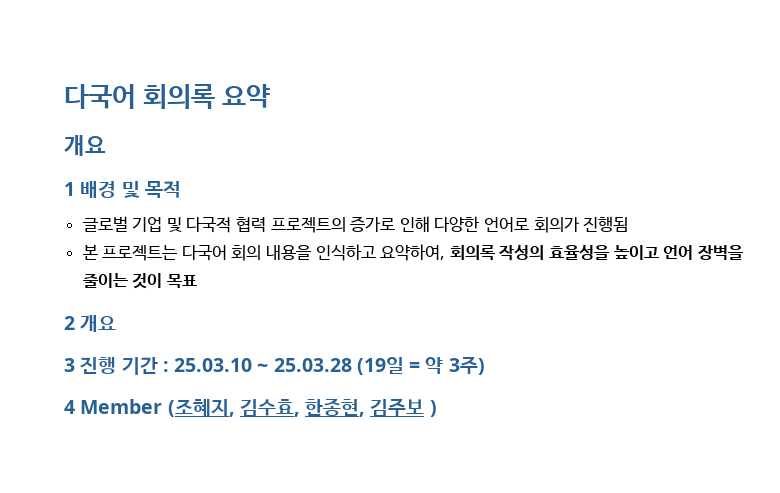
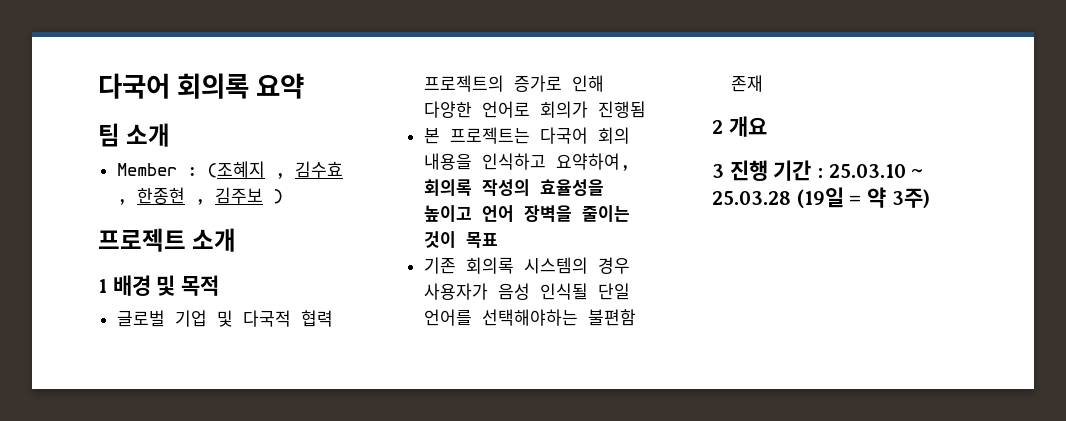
  다국어 회의록 요약
- 개요
+ 팀 소개
+ Member : (조혜지 , 김수효 , 한종현 , 김주보 )
+ 프로젝트 소개
+ 기존 회의록 시스템의 경우 사용자가 음성 인식될 단일 언어를 선택해야하는 불편함 존재
- 4 Member (조혜지, 김수효, 한종현, 김주보 )

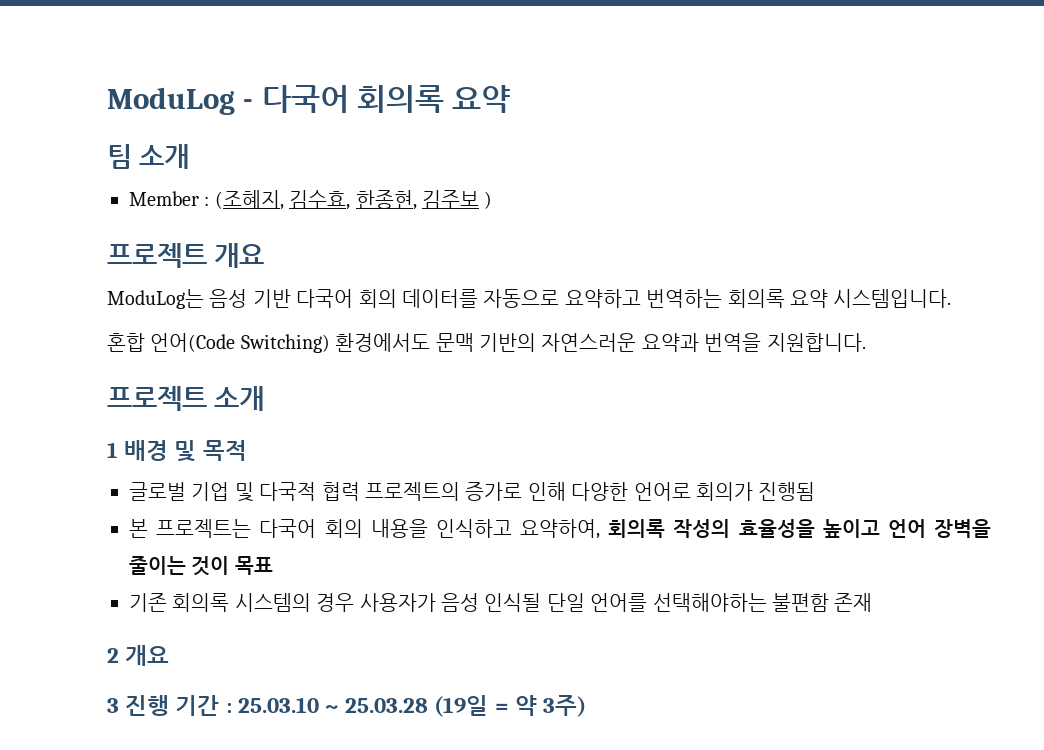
- 다국어 회의록 요약
+ ModuLog - 다국어 회의록 요약
- Member : (조혜지 , 김수효 , 한종현 , 김주보 )
+ Member : (조혜지, 김수효, 한종현, 김주보 )
+ 프로젝트 개요
+ ModuLog는 음성 기반 다국어 회의 데이터를 자동으로 요약하고 번역하는 회의록 요약 시스템입니다.
+ 혼합 언어(Code Switching) 환경에서도 문맥 기반의 자연스러운 요약과 번역을 지원합니다.

